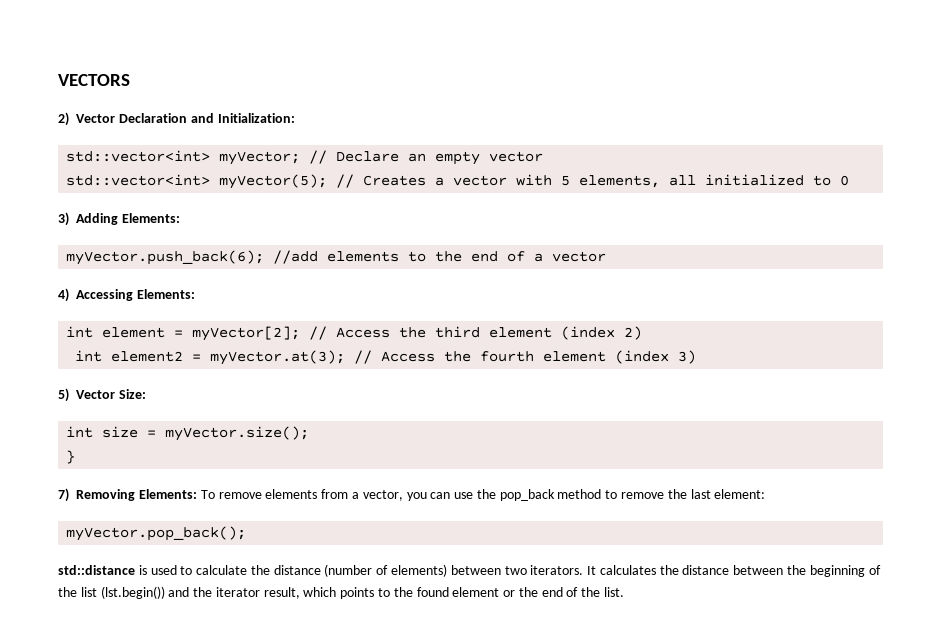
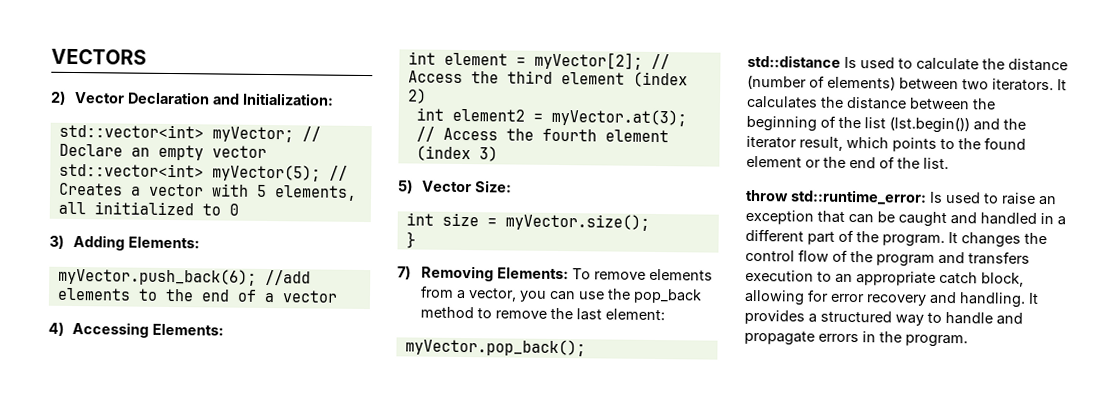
- std::distance is used to calculate the distance (number of elements) between two iterators.
+ std::distance Is used to calculate the distance (number of elements) between two iterators.
+ throw std::runtime_error: Is used to raise an exception that can be caught and handled in a different part of the program. It changes the control flow of the program and transfers execution to an appropriate catch block, allowing for error recovery and handling. It provides a structured way to handle and propagate errors in the program.

